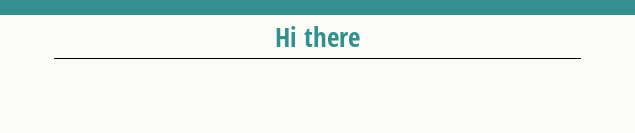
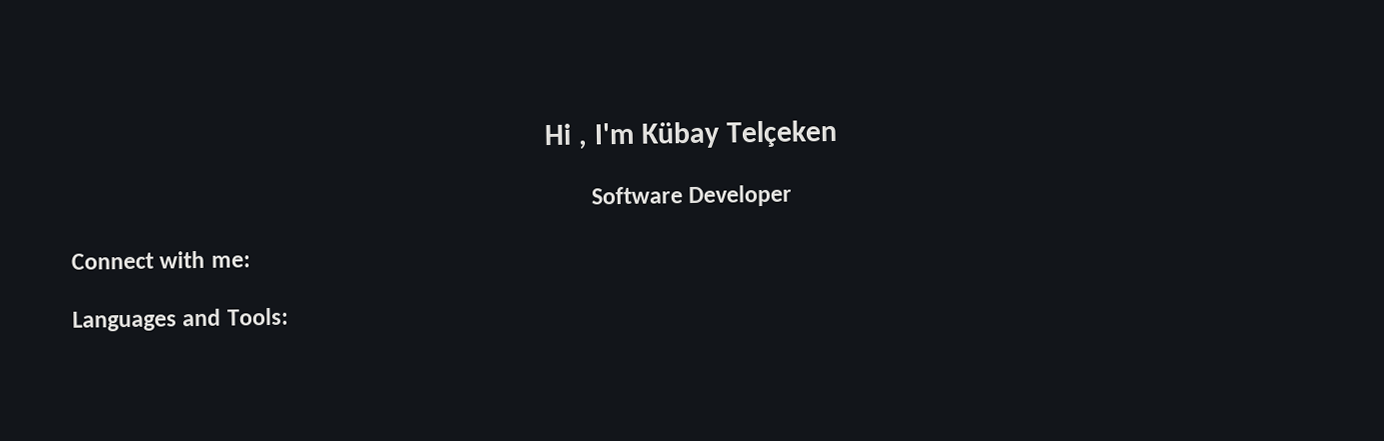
- Hi there
+ Hi , I'm Kübay Telçeken
+ Software Developer
+ Connect with me:
+ Languages and Tools:

